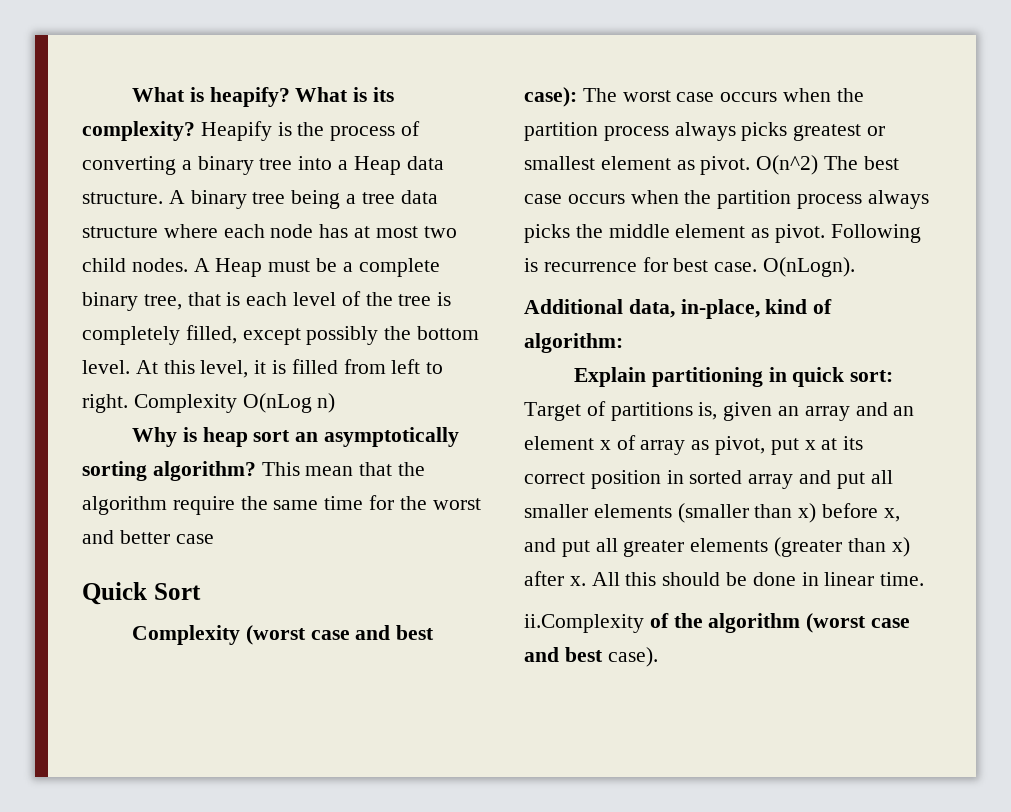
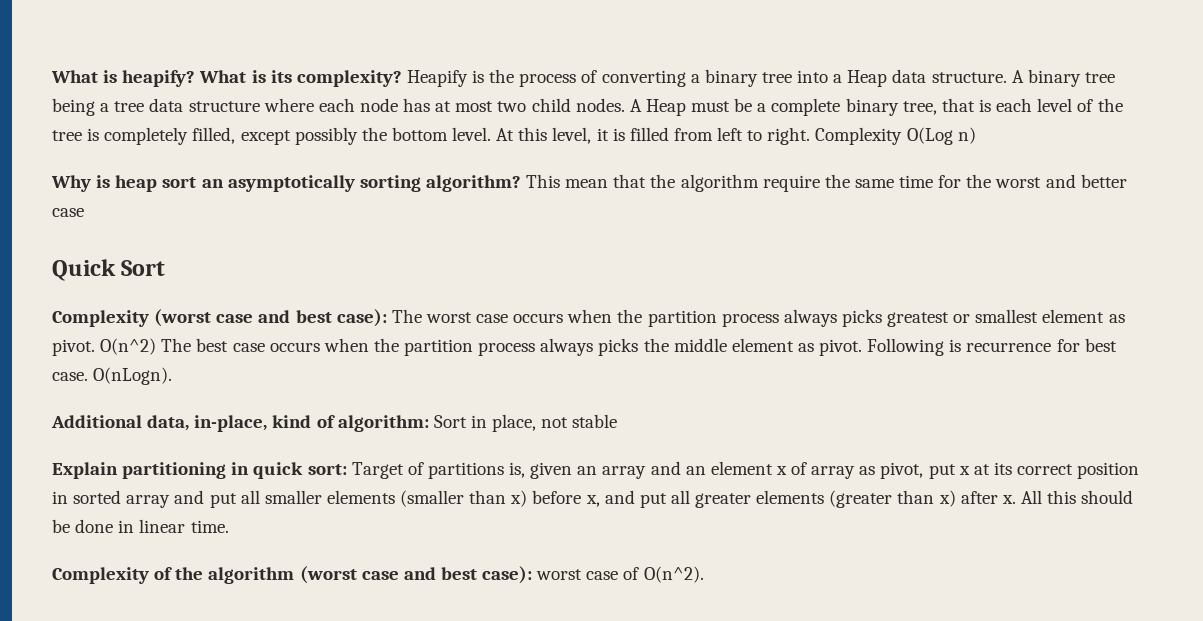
- Complexity O(nLog n)
+ Complexity O(Log n)
- Additional data, in-place, kind of algorithm:
+ Additional data, in-place, kind of algorithm: Sort in place, not stable
- ii.Complexity of the algorithm (worst case and best case).
+ Complexity of the algorithm (worst case and best case): worst case of O(n^2).

